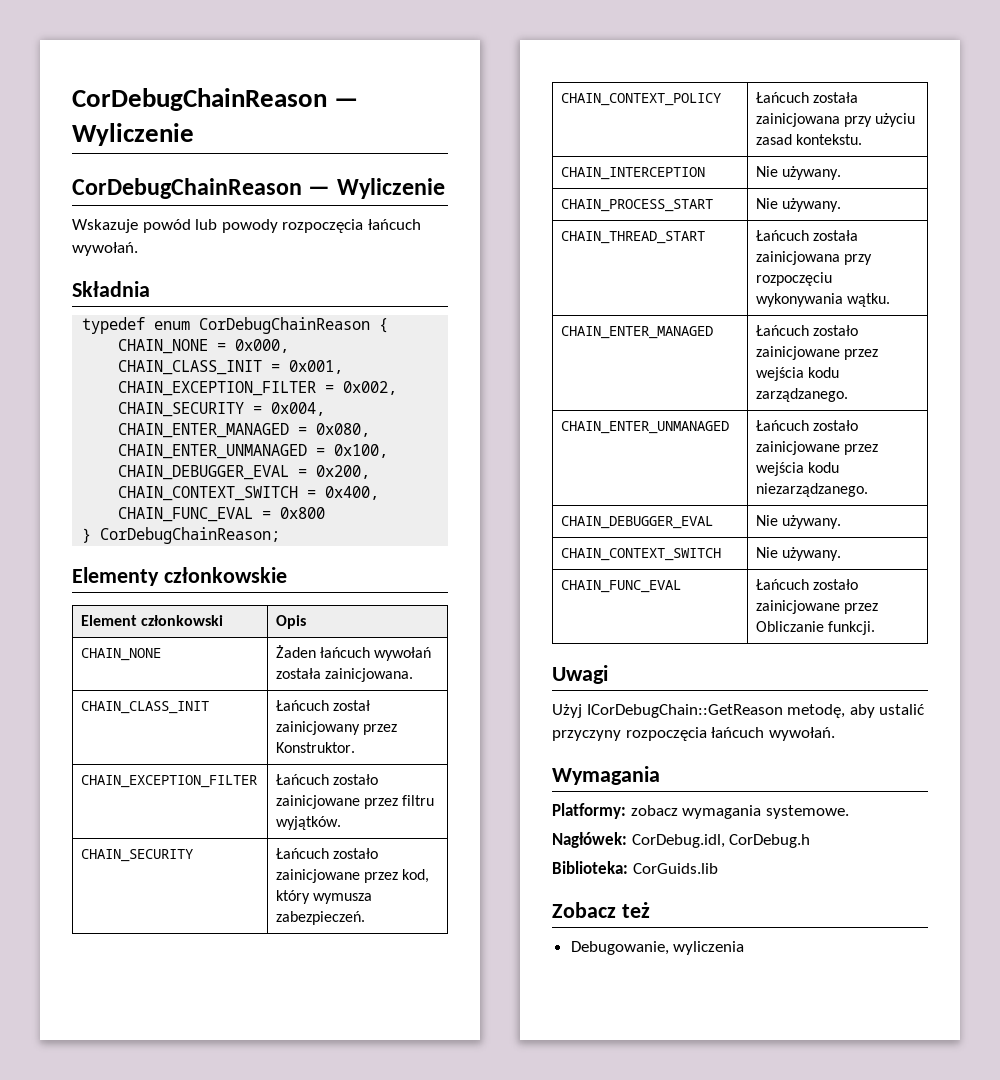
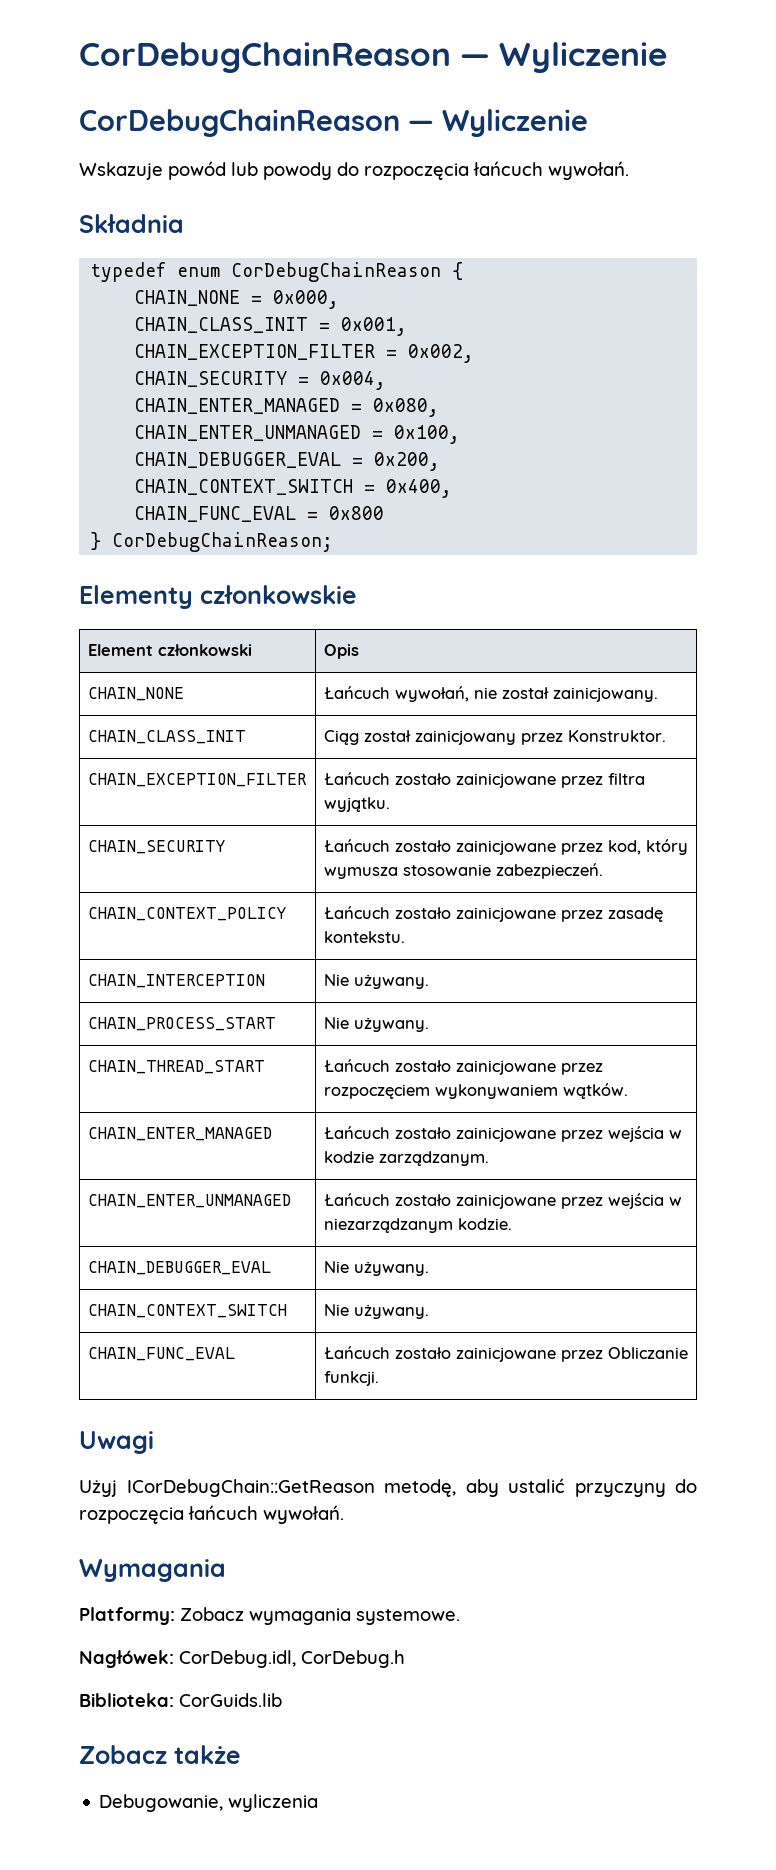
- Wskazuje powód lub powody rozpoczęcia łańcuch wywołań.
+ Wskazuje powód lub powody do rozpoczęcia łańcuch wywołań.
- CHAIN_NONE | Żaden łańcuch wywołań została zainicjowana.
+ CHAIN_NONE | Łańcuch wywołań, nie został zainicjowany.
- CHAIN_CLASS_INIT | Łańcuch został zainicjowany przez Konstruktor.
+ CHAIN_CLASS_INIT | Ciąg został zainicjowany przez Konstruktor.
- CHAIN_EXCEPTION_FILTER | Łańcuch zostało zainicjowane przez filtru wyjątków.
+ CHAIN_EXCEPTION_FILTER | Łańcuch zostało zainicjowane przez filtra wyjątku.
- CHAIN_SECURITY | Łańcuch zostało zainicjowane przez kod, który wymusza zabezpieczeń.
+ CHAIN_SECURITY | Łańcuch zostało zainicjowane przez kod, który wymusza stosowanie zabezpieczeń.
- CHAIN_CONTEXT_POLICY | Łańcuch została zainicjowana przy użyciu zasad kontekstu.
+ CHAIN_CONTEXT_POLICY | Łańcuch zostało zainicjowane przez zasadę kontekstu.
- CHAIN_THREAD_START | Łańcuch została zainicjowana przy rozpoczęciu wykonywania wątku.
+ CHAIN_THREAD_START | Łańcuch zostało zainicjowane przez rozpoczęciem wykonywaniem wątków.
- CHAIN_ENTER_MANAGED | Łańcuch zostało zainicjowane przez wejścia kodu zarządzanego.
+ CHAIN_ENTER_MANAGED | Łańcuch zostało zainicjowane przez wejścia w kodzie zarządzanym.
- CHAIN_ENTER_UNMANAGED | Łańcuch zostało zainicjowane przez wejścia kodu niezarządzanego.
+ CHAIN_ENTER_UNMANAGED | Łańcuch zostało zainicjowane przez wejścia w niezarządzanym kodzie.
- Użyj ICorDebugChain::GetReason metodę, aby ustalić przyczyny rozpoczęcia łańcuch wywołań.
+ Użyj ICorDebugChain::GetReason metodę, aby ustalić przyczyny do rozpoczęcia łańcuch wywołań.
- Platformy: zobacz wymagania systemowe.
+ Platformy: Zobacz wymagania systemowe.
- Zobacz też
+ Zobacz także

